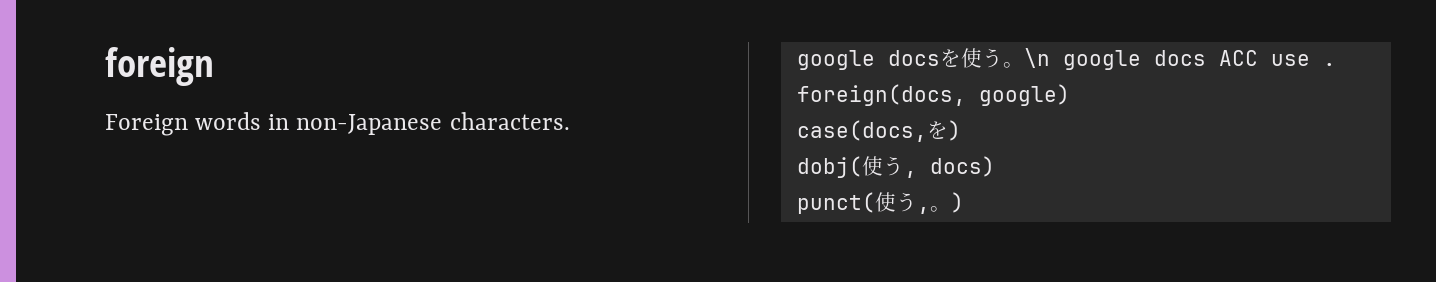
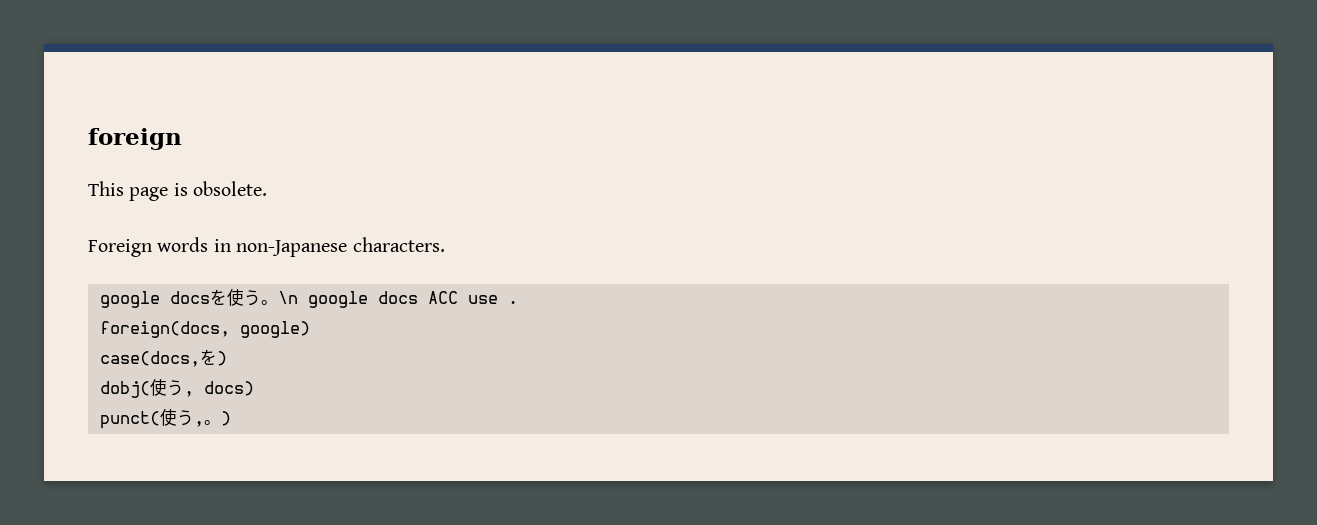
+ This page is obsolete.

